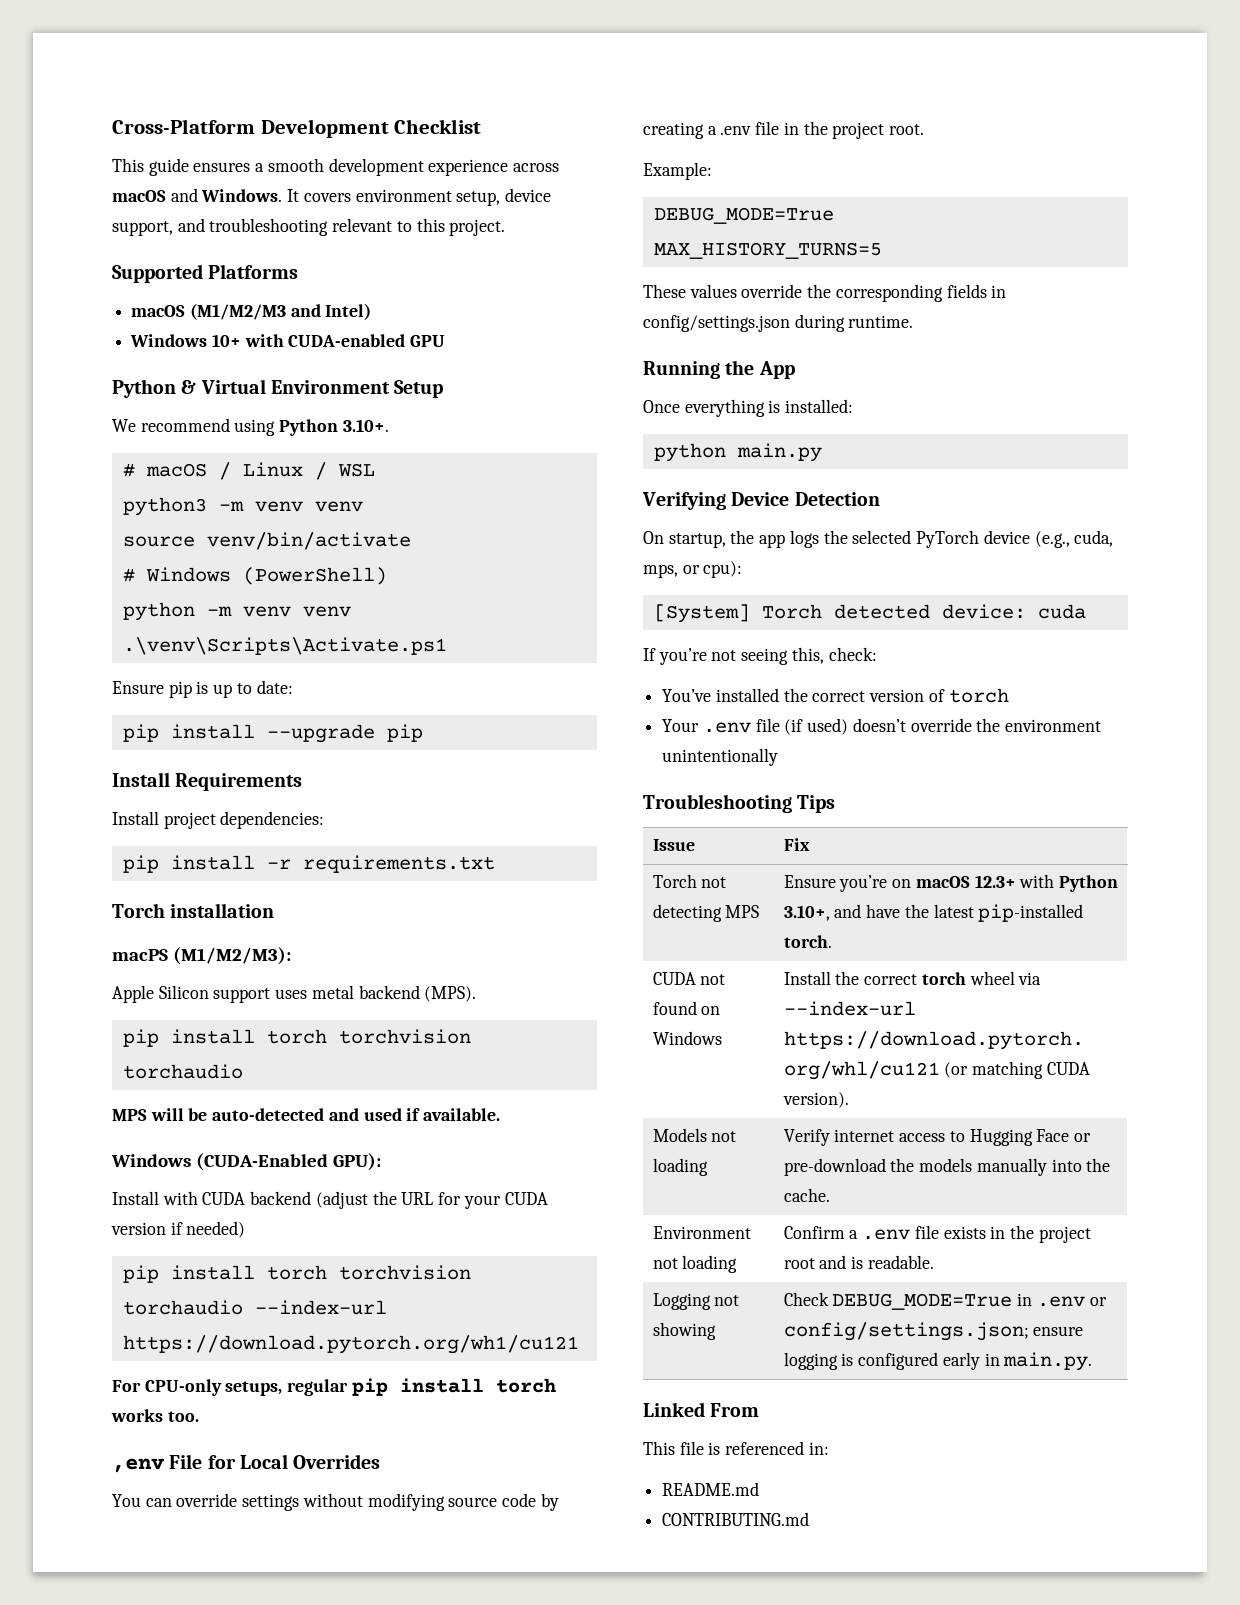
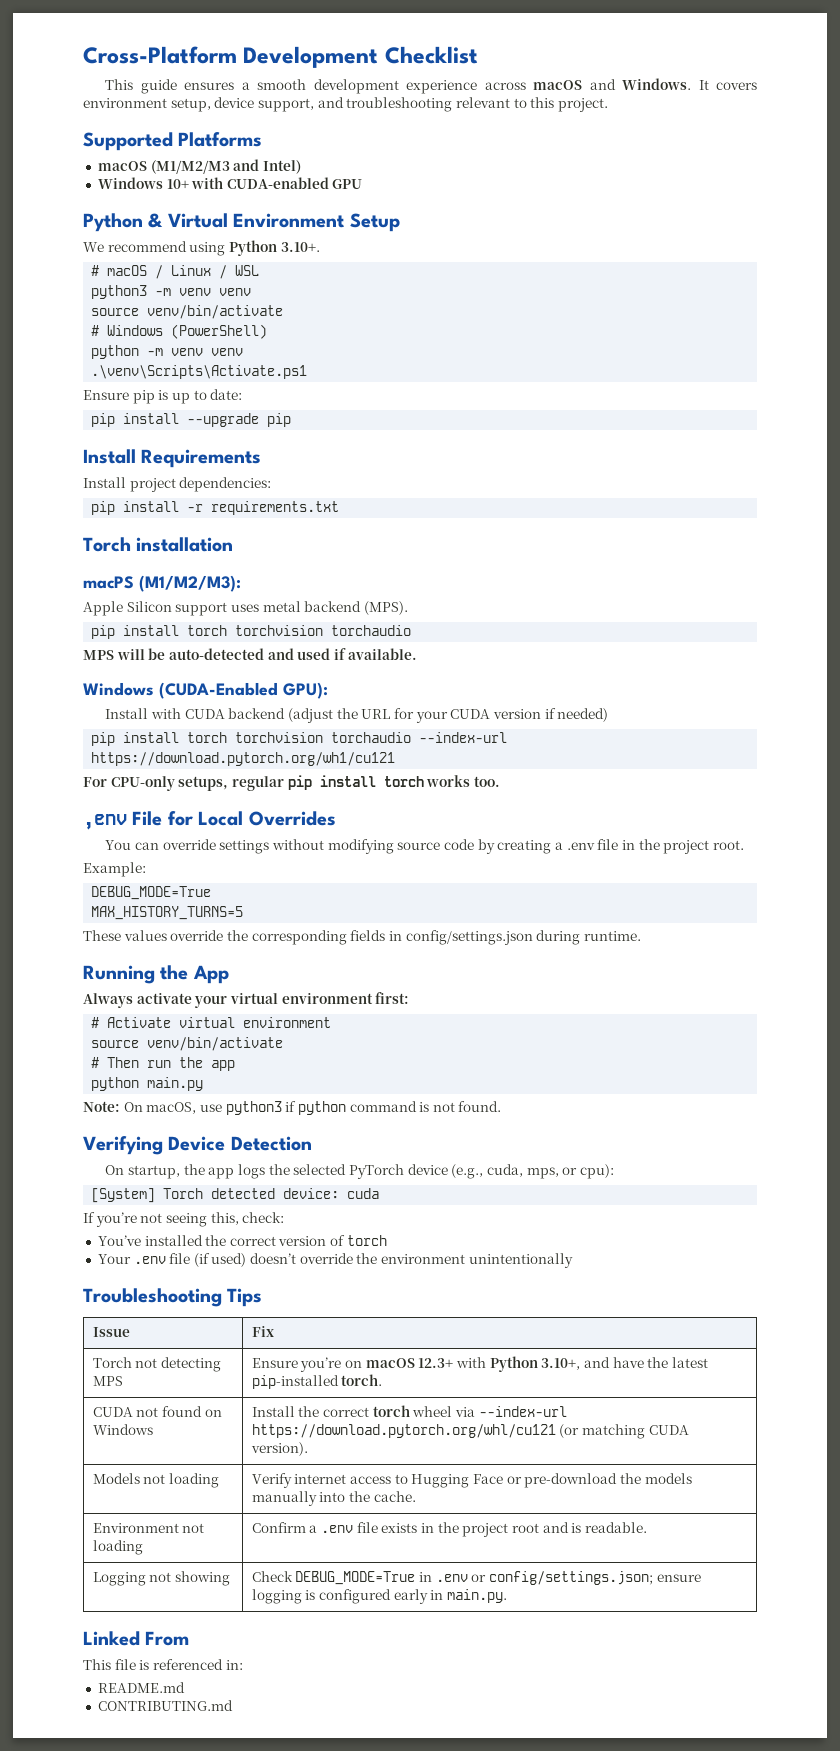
- Once everything is installed:
+ Always activate your virtual environment first:
+ # Activate virtual environment
+ source venv/bin/activate
+ # Then run the app
  python main.py
+ Note: On macOS, use python3 if python command is not found.

